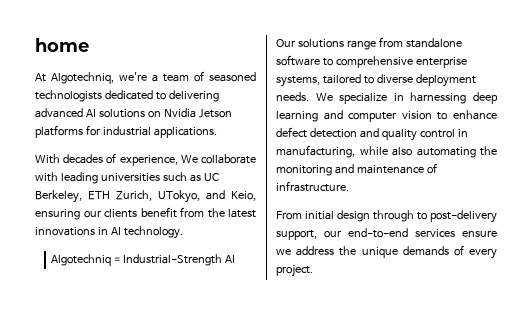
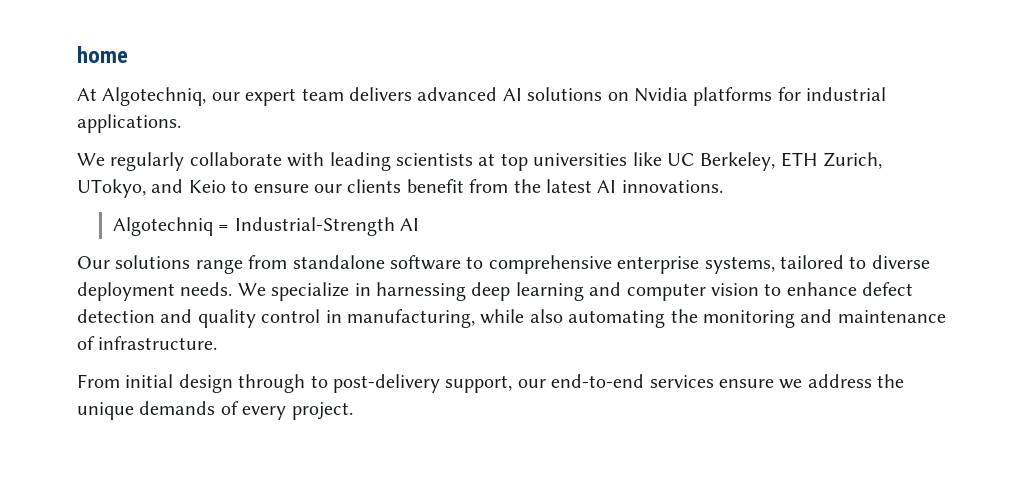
- At Algotechniq, we're a team of seasoned technologists dedicated to delivering advanced AI solutions on Nvidia Jetson platforms for industrial applications.
+ At Algotechniq, our expert team delivers advanced AI solutions on Nvidia platforms for industrial applications.
- With decades of experience, We collaborate with leading universities such as UC Berkeley, ETH Zurich, UTokyo, and Keio, ensuring our clients benefit from the latest innovations in AI technology.
+ We regularly collaborate with leading scientists at top universities like UC Berkeley, ETH Zurich, UTokyo, and Keio to ensure our clients benefit from the latest AI innovations.

